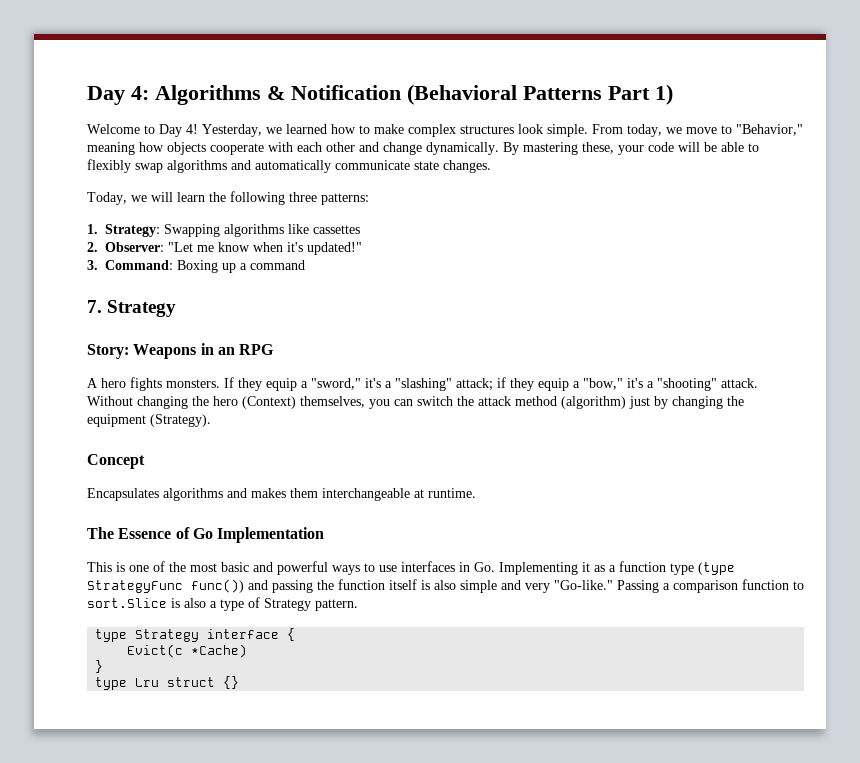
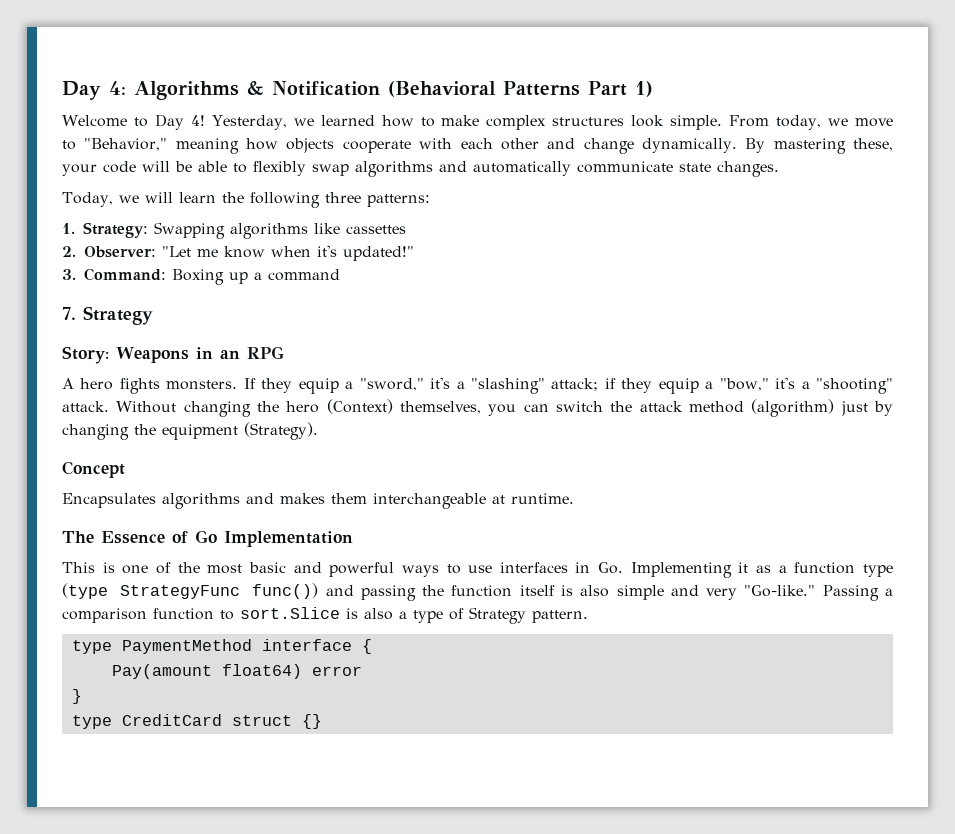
- type Strategy interface {
+ type PaymentMethod interface {
- Evict(c *Cache)
+ Pay(amount float64) error
- type Lru struct {}
+ type CreditCard struct {}

